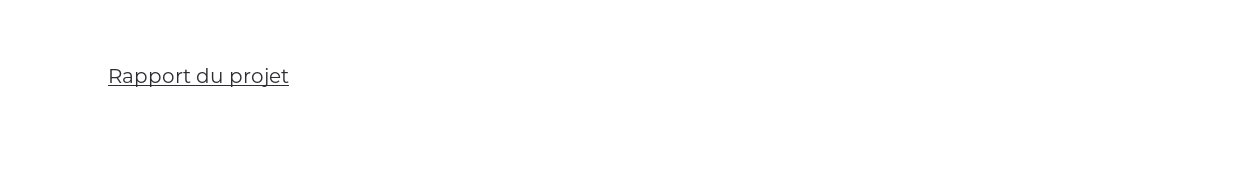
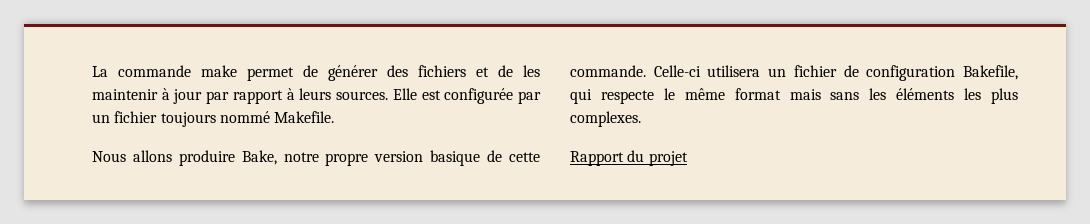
+ La commande make permet de générer des fichiers et de les maintenir à jour par rapport à leurs sources. Elle est configurée par un fichier toujours nommé Makefile.
+ Nous allons produire Bake, notre propre version basique de cette commande. Celle-ci utilisera un fichier de configuration Bakefile, qui respecte le même format mais sans les éléments les plus complexes.

